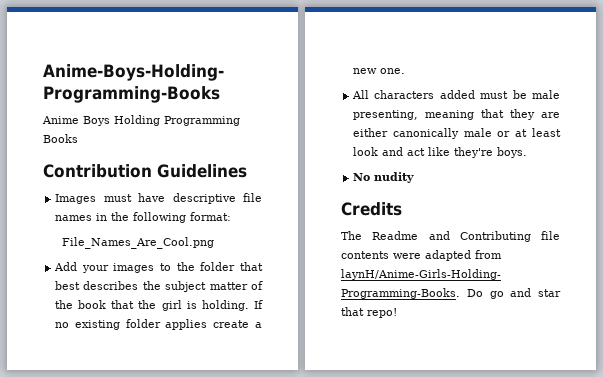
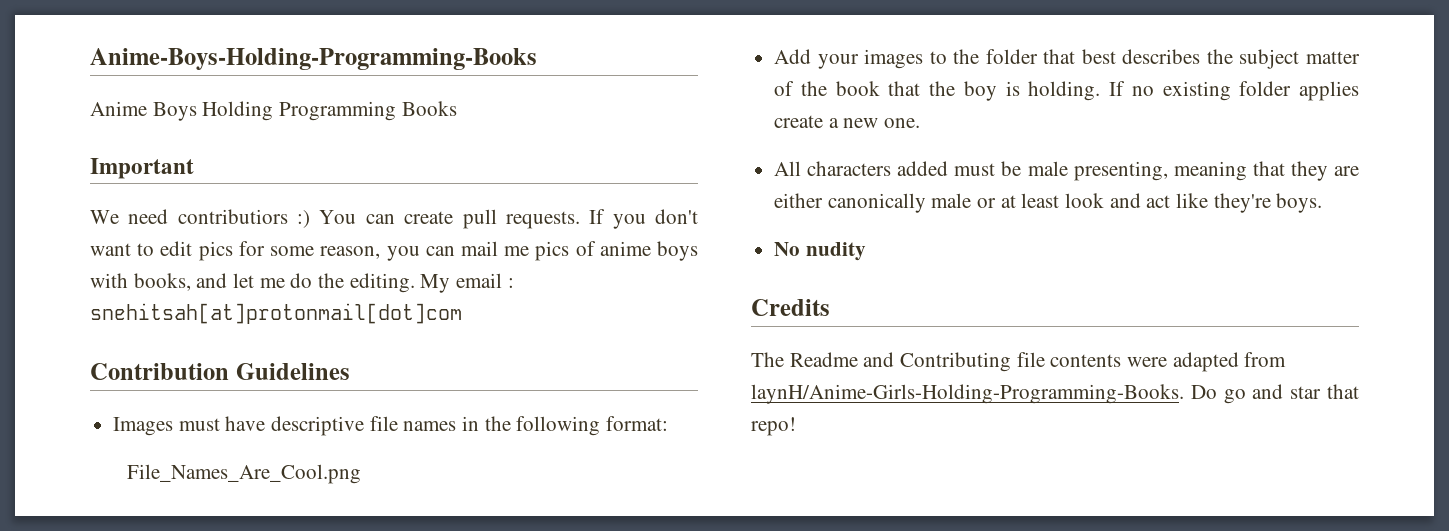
+ Important
+ We need contributiors :) You can create pull requests. If you don't want to edit pics for some reason, you can mail me pics of anime boys with books, and let me do the editing. My email : snehitsah[at]protonmail[dot]com
- Add your images to the folder that best describes the subject matter of the book that the girl is holding.
+ Add your images to the folder that best describes the subject matter of the book that the boy is holding.

